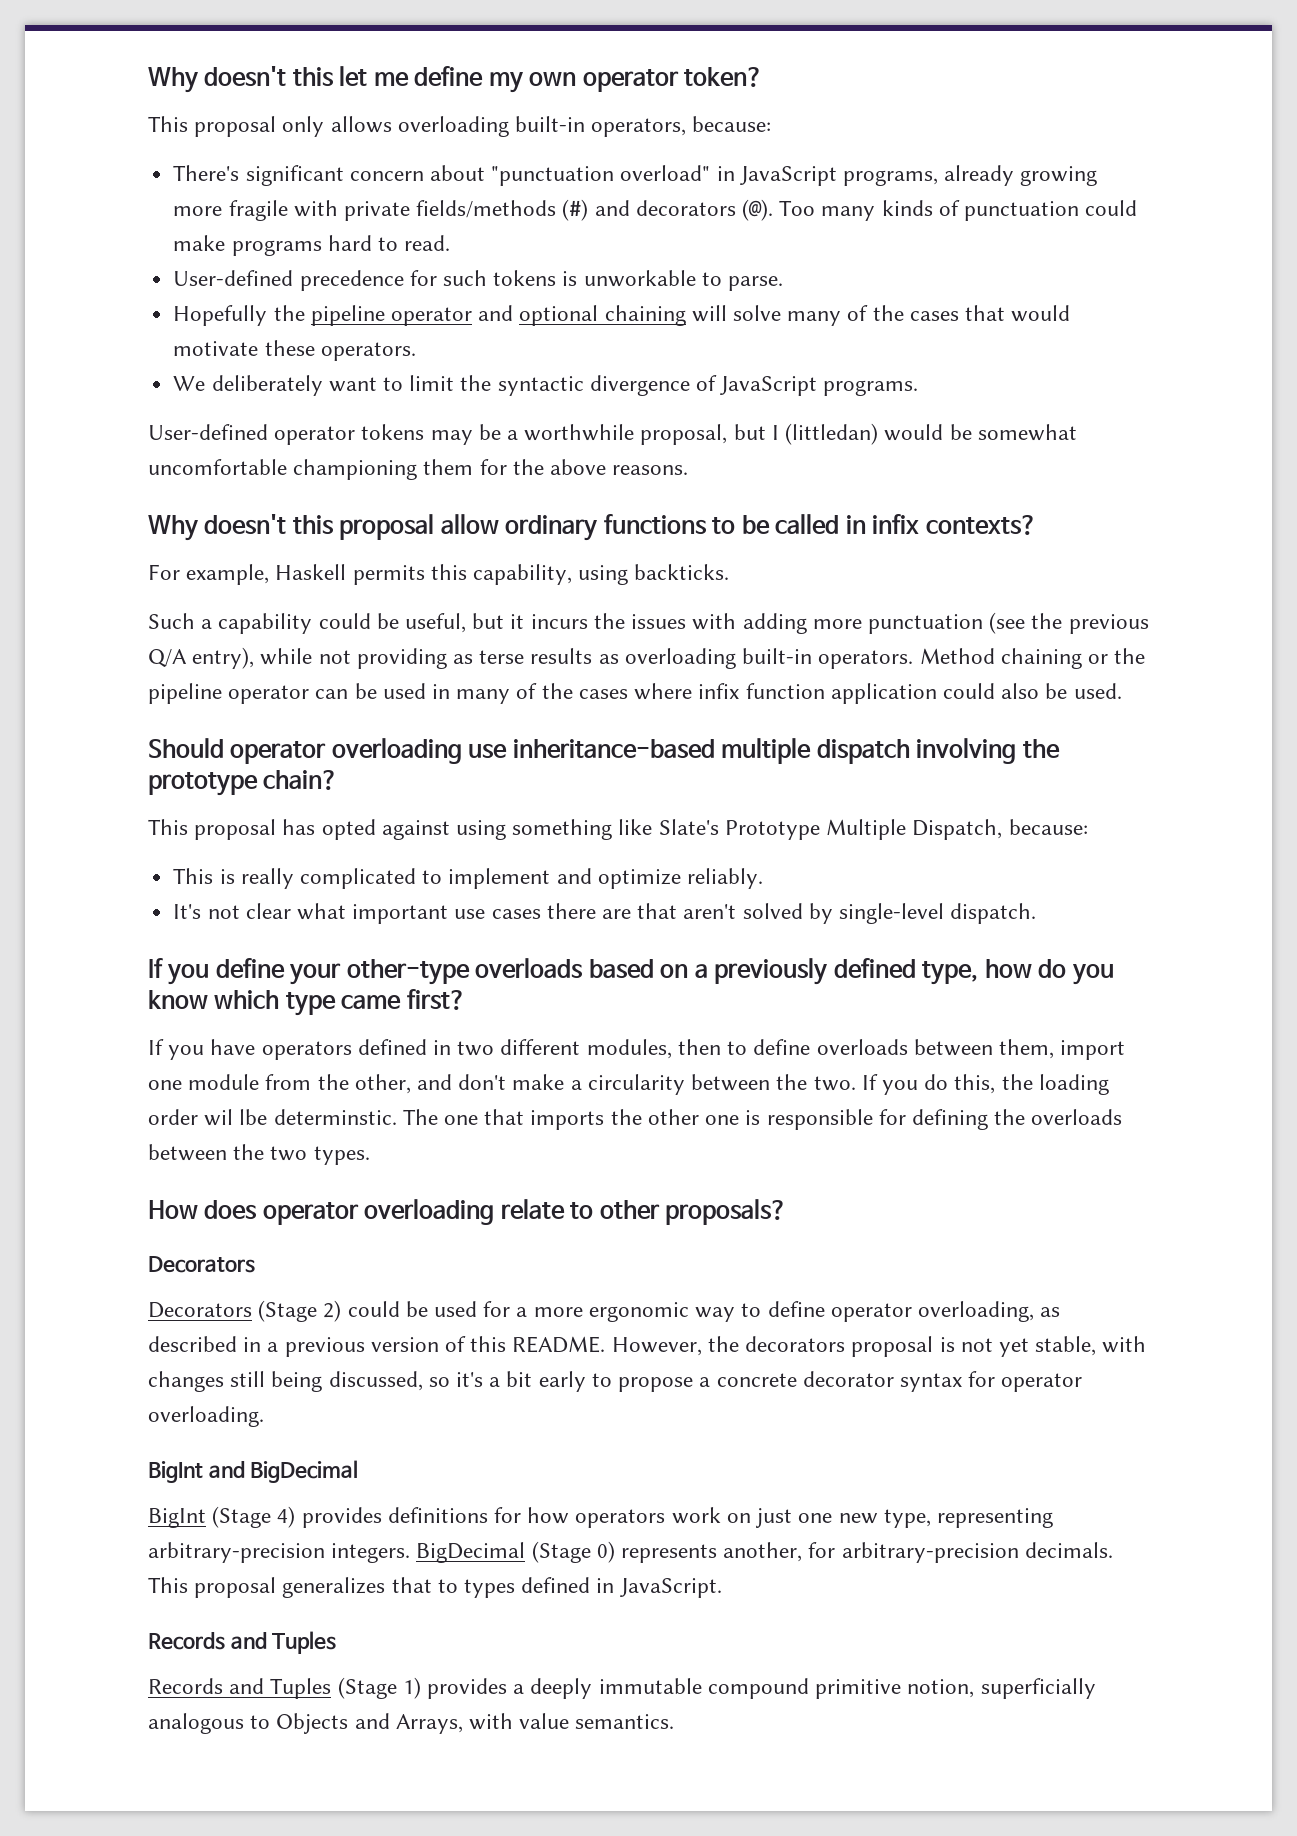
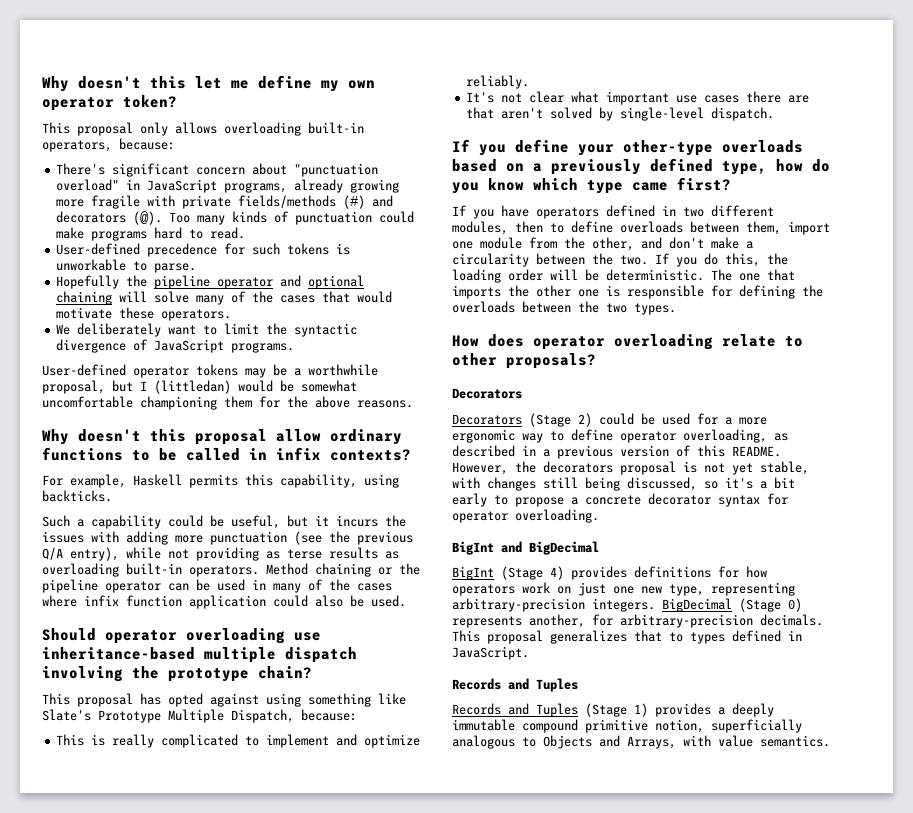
- If you do this, the loading order wil lbe determinstic.
+ If you do this, the loading order will be deterministic.

